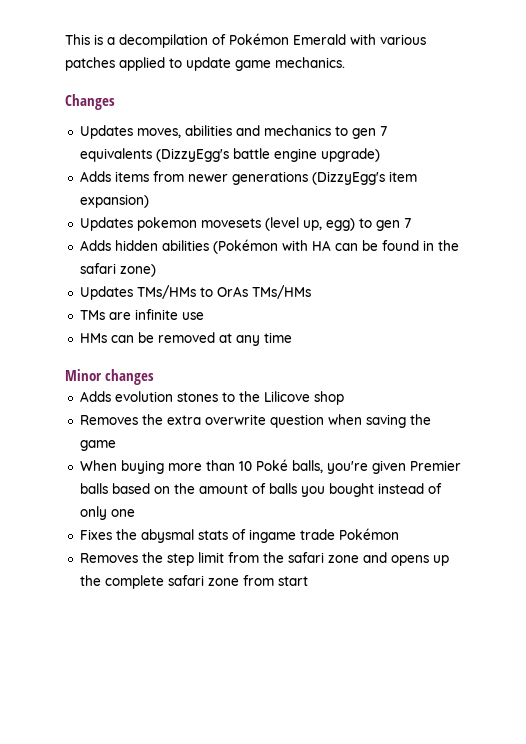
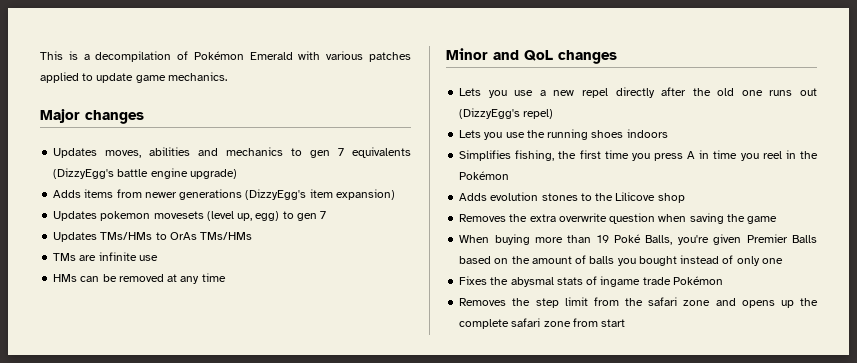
- Changes
+ Major changes
- Adds hidden abilities (Pokémon with HA can be found in the safari zone)
- Minor changes
+ Minor and QoL changes
+ Lets you use a new repel directly after the old one runs out (DizzyEgg's repel)
+ Lets you use the running shoes indoors
+ Simplifies fishing, the first time you press A in time you reel in the Pokémon
- When buying more than 10 Poké balls, you're given Premier balls based on the amount of balls you bought instead of only one
+ When buying more than 19 Poké Balls, you're given Premier Balls based on the amount of balls you bought instead of only one

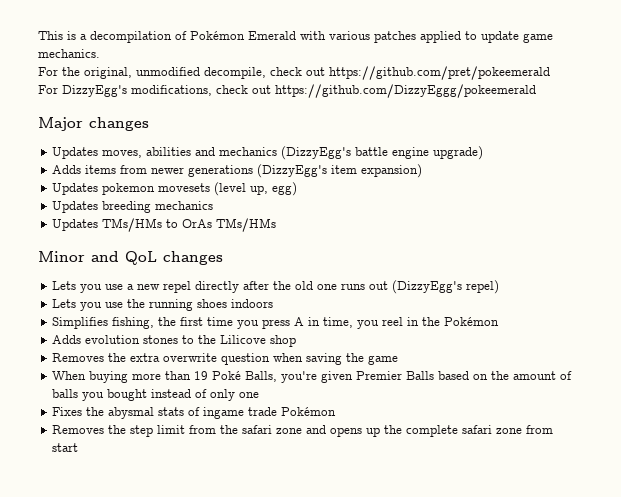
+ For the original, unmodified decompile, check out https://github.com/pret/pokeemerald
+ For DizzyEgg's modifications, check out https://github.com/DizzyEggg/pokeemerald
- Updates moves, abilities and mechanics to gen 7 equivalents (DizzyEgg's battle engine upgrade)
+ Updates moves, abilities and mechanics (DizzyEgg's battle engine upgrade)
- Updates pokemon movesets (level up, egg) to gen 7
+ Updates pokemon movesets (level up, egg)
+ Updates breeding mechanics
- TMs are infinite use
- HMs can be removed at any time
- Simplifies fishing, the first time you press A in time you reel in the Pokémon
+ Simplifies fishing, the first time you press A in time, you reel in the Pokémon

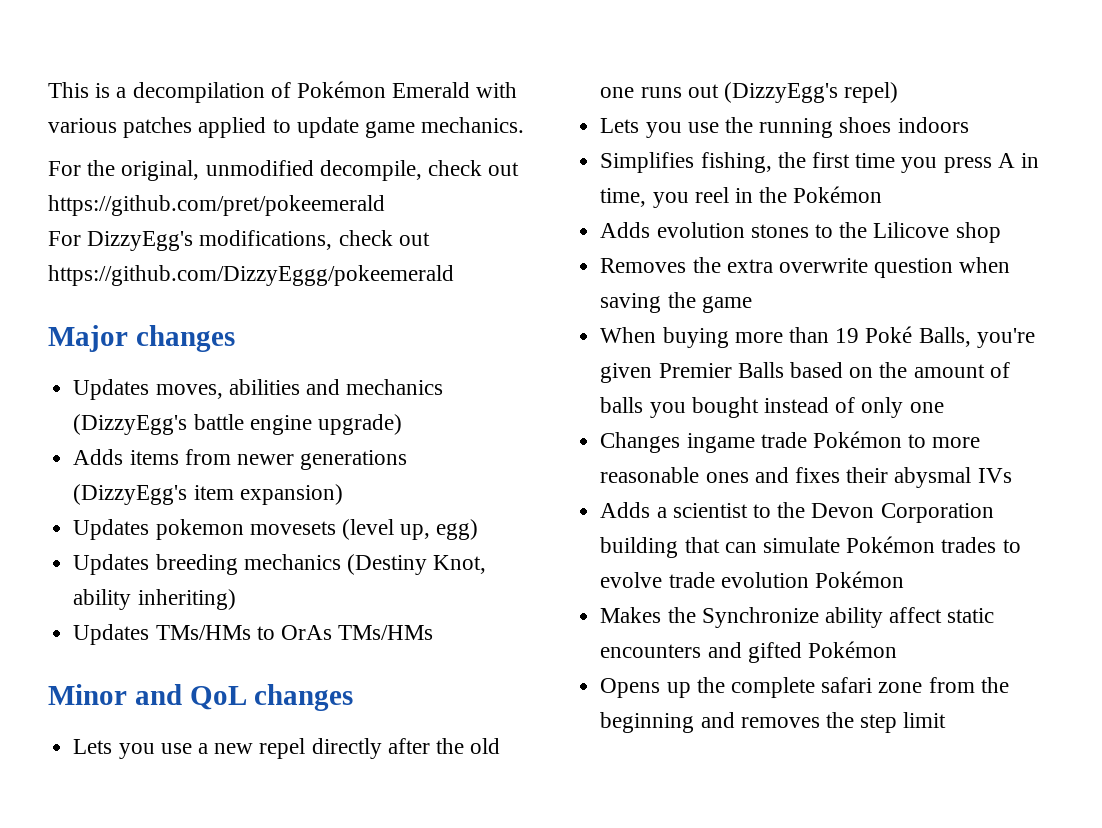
- Updates breeding mechanics
+ Updates breeding mechanics (Destiny Knot, ability inheriting)
- Fixes the abysmal stats of ingame trade Pokémon
- Removes the step limit from the safari zone and opens up the complete safari zone from start
+ Changes ingame trade Pokémon to more reasonable ones and fixes their abysmal IVs
+ Adds a scientist to the Devon Corporation building that can simulate Pokémon trades to evolve trade evolution Pokémon
+ Makes the Synchronize ability affect static encounters and gifted Pokémon
+ Opens up the complete safari zone from the beginning and removes the step limit

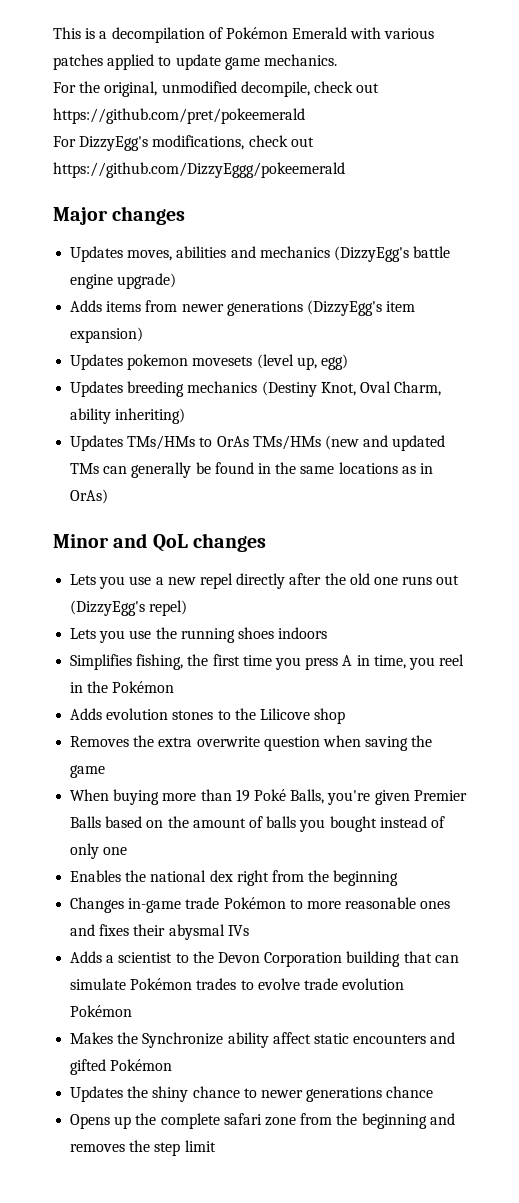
- Updates breeding mechanics (Destiny Knot, ability inheriting)
+ Updates breeding mechanics (Destiny Knot, Oval Charm, ability inheriting)
- Updates TMs/HMs to OrAs TMs/HMs
+ Updates TMs/HMs to OrAs TMs/HMs (new and updated TMs can generally be found in the same locations as in OrAs)
+ Enables the national dex right from the beginning
- Changes ingame trade Pokémon to more reasonable ones and fixes their abysmal IVs
+ Changes in-game trade Pokémon to more reasonable ones and fixes their abysmal IVs
+ Updates the shiny chance to newer generations chance

